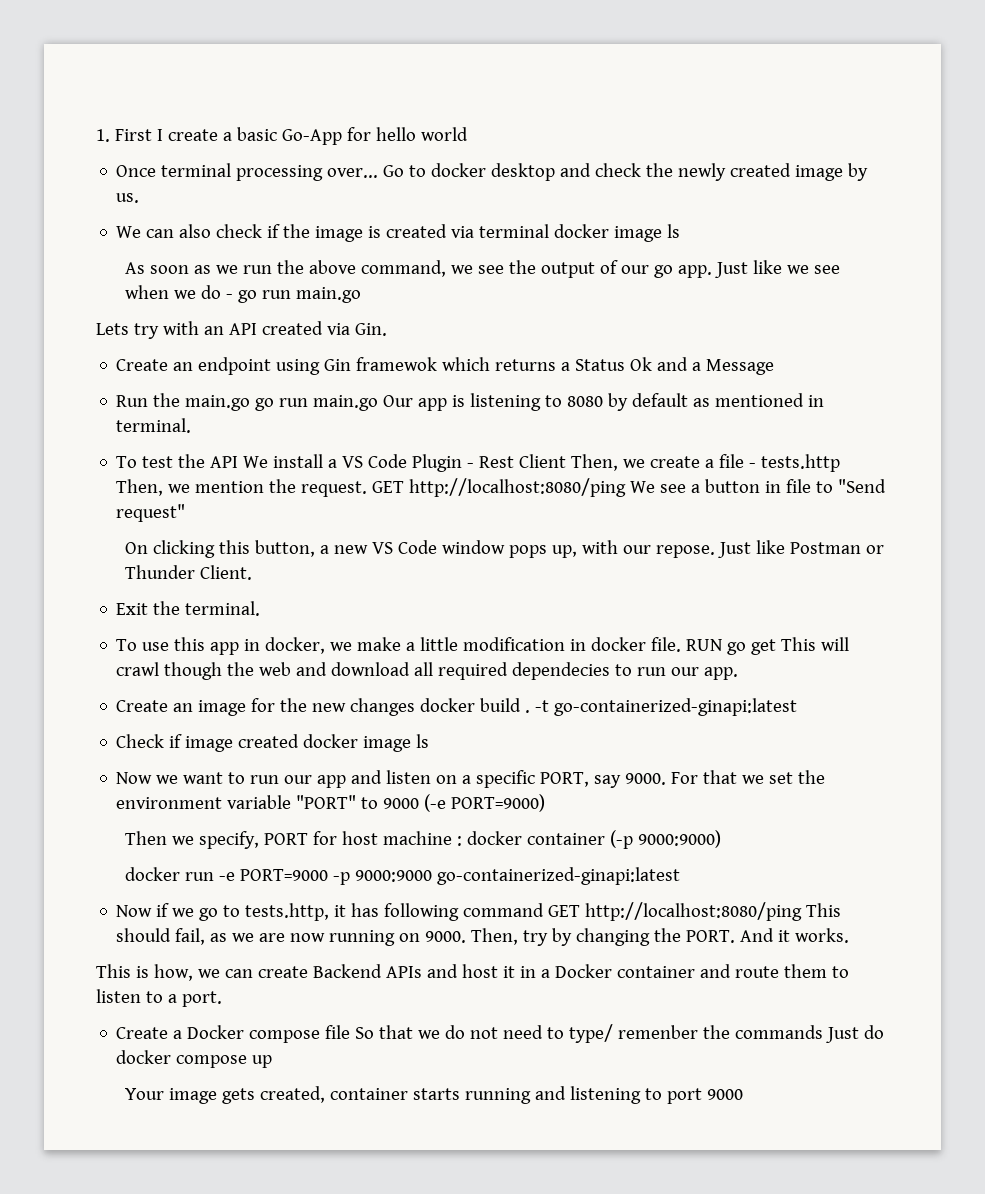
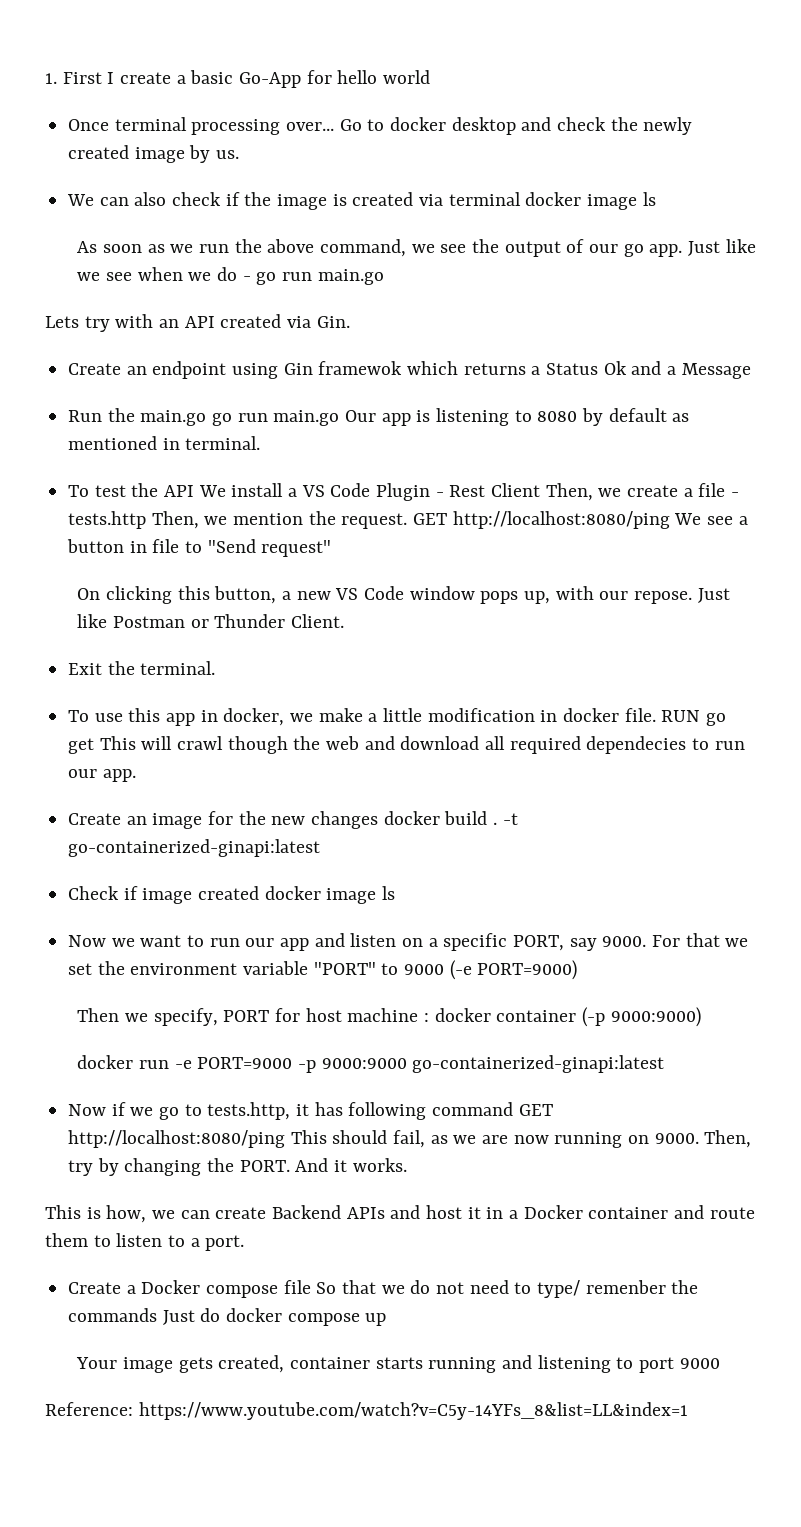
+ Reference: https://www.youtube.com/watch?v=C5y-14YFs_8&list=LL&index=1

